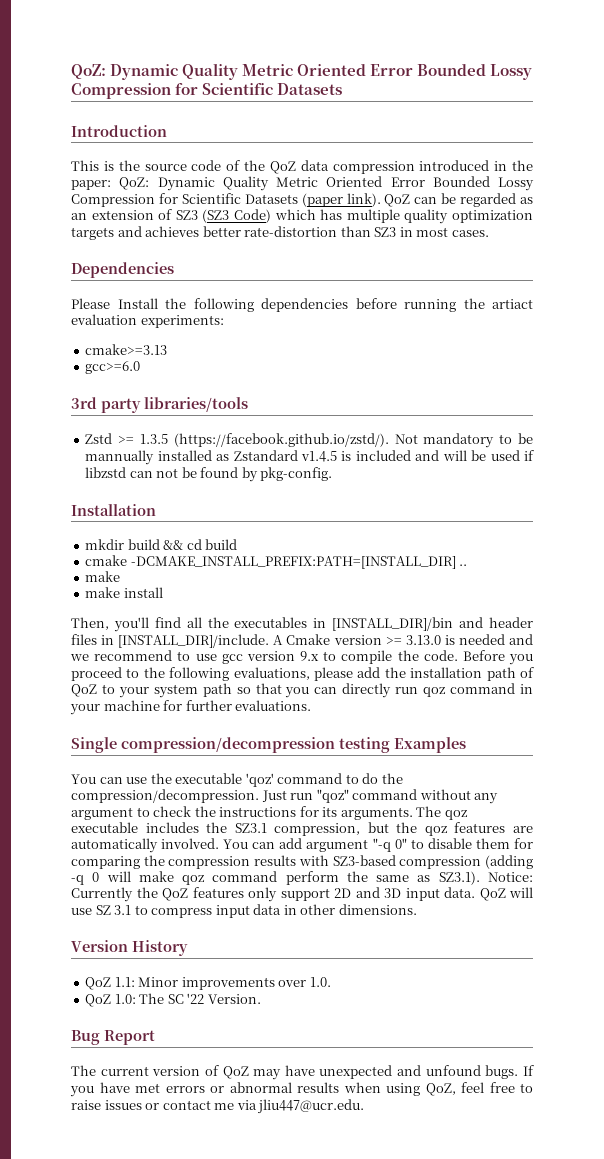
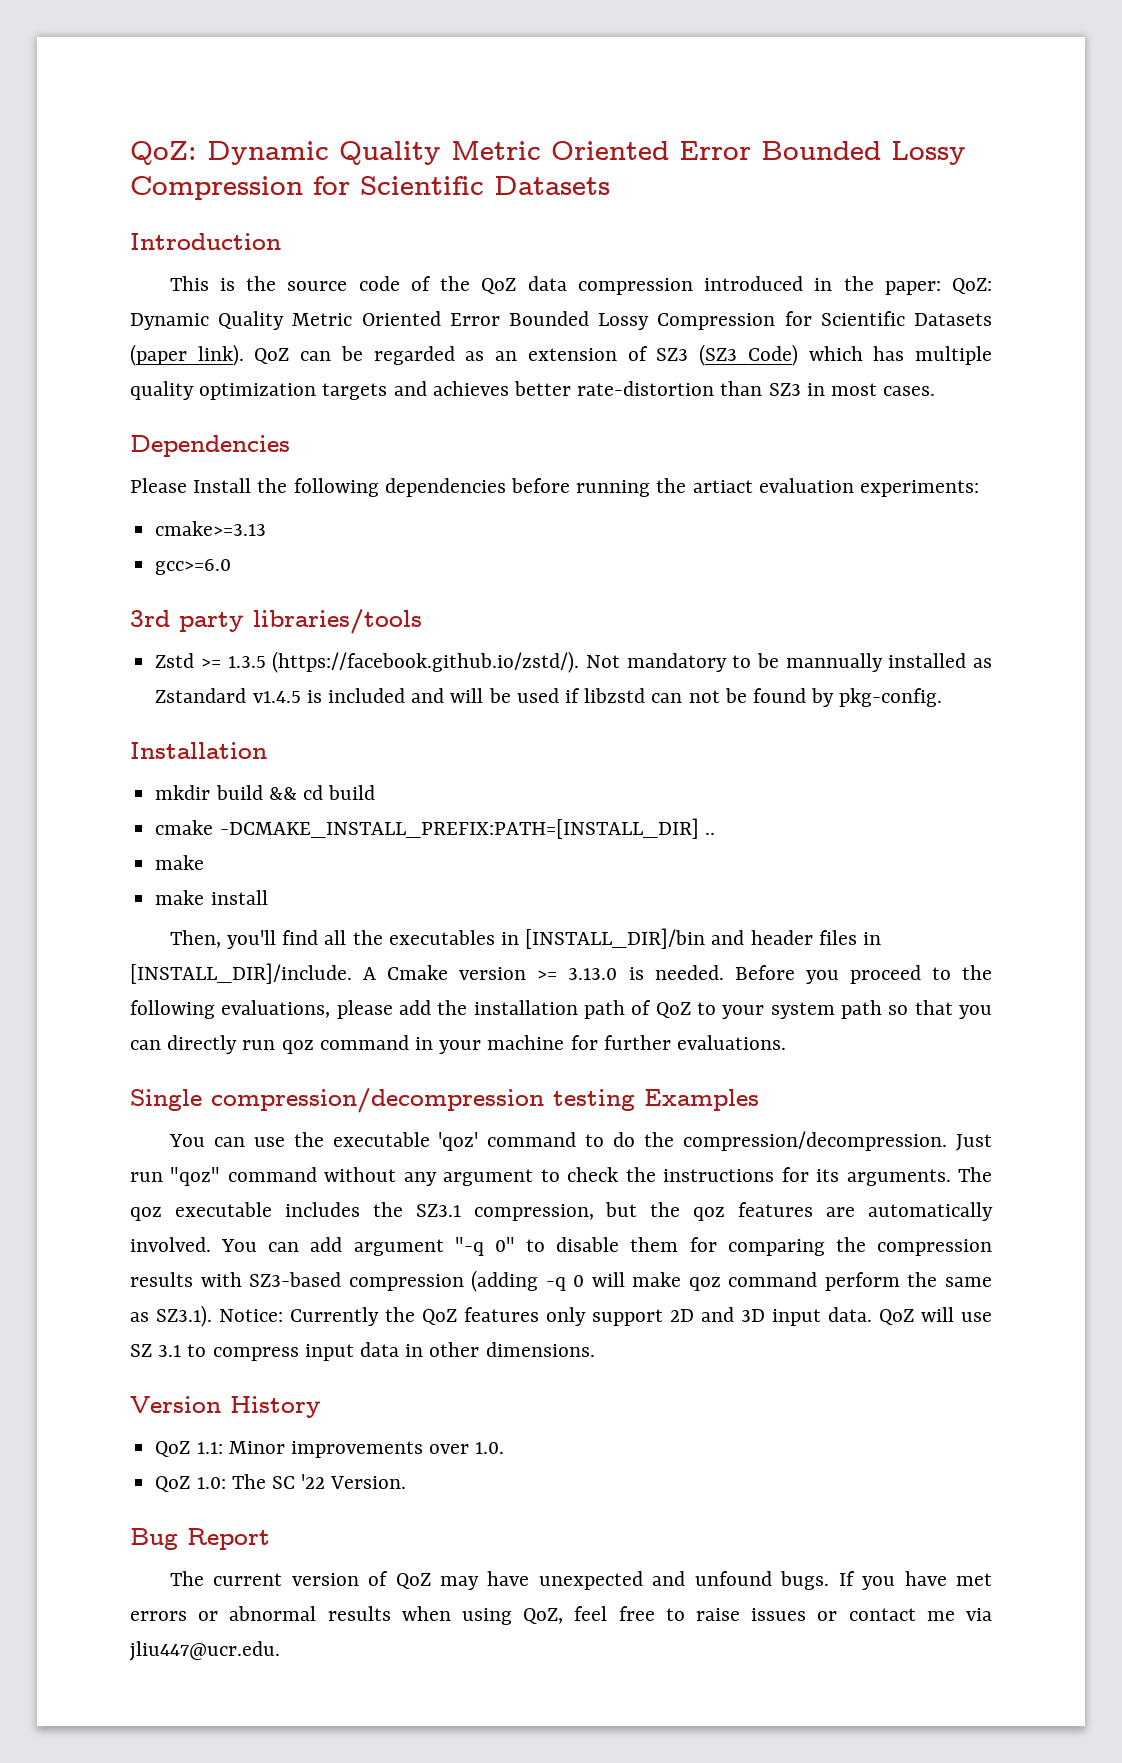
- A Cmake version >= 3.13.0 is needed and we recommend to use gcc version 9.x to compile the code.
+ A Cmake version >= 3.13.0 is needed.

